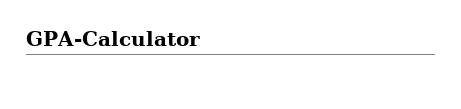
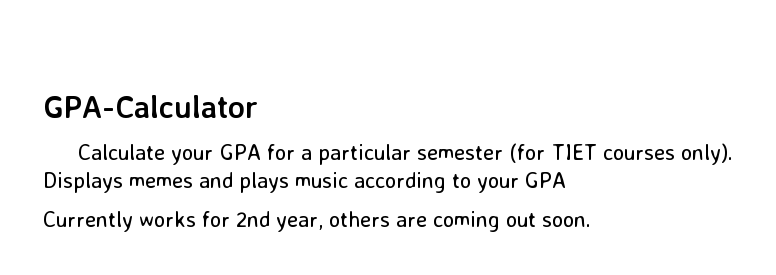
+ Calculate your GPA for a particular semester (for TIET courses only). Displays memes and plays music according to your GPA
+ Currently works for 2nd year, others are coming out soon.

